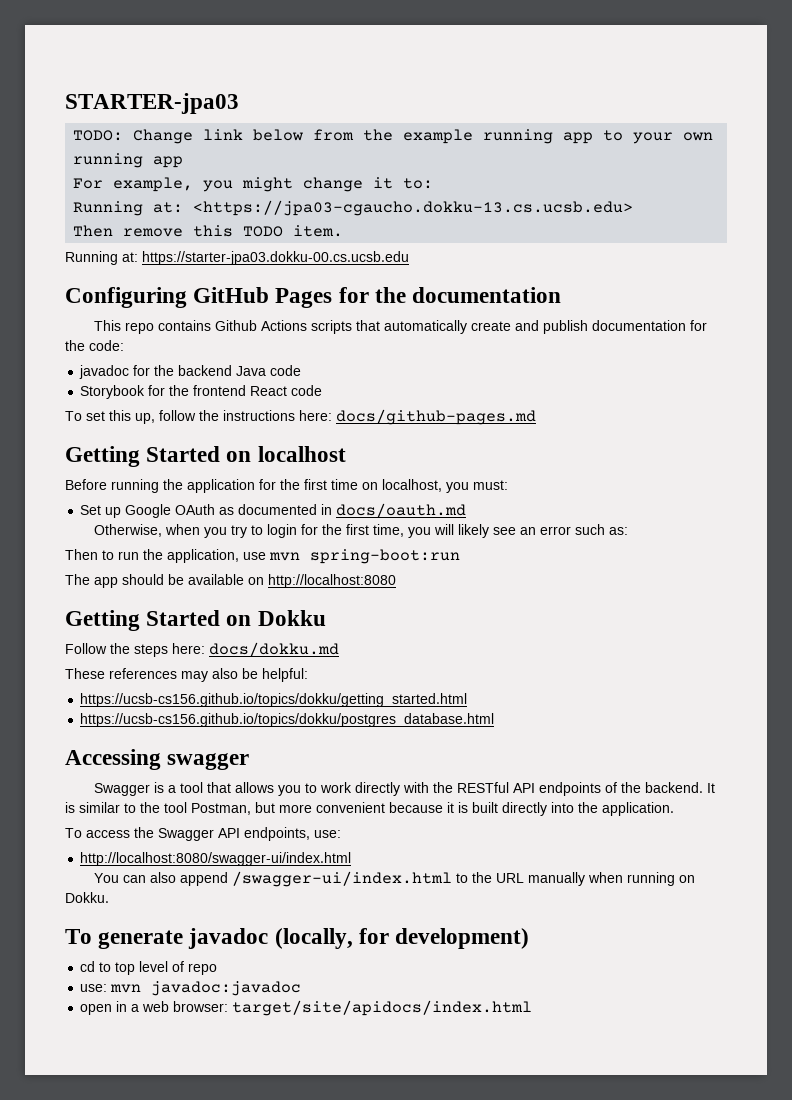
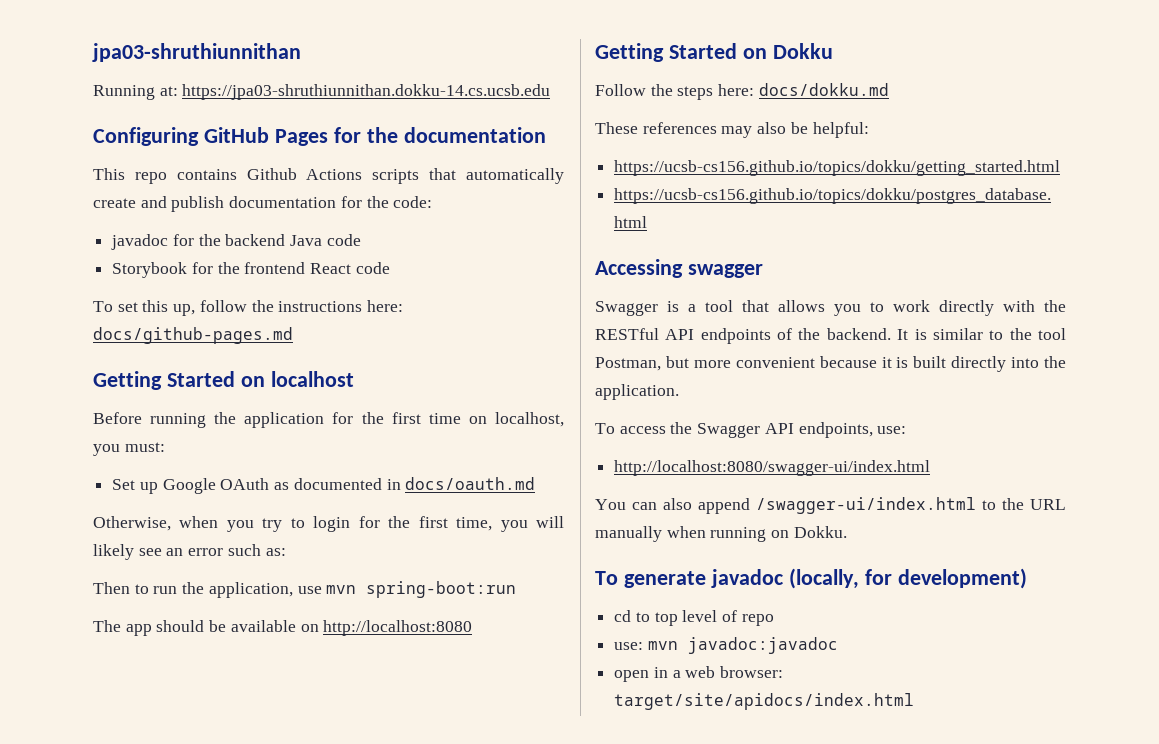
- STARTER-jpa03
- TODO: Change link below from the example running app to your own running app
- For example, you might change it to:
- Running at: <https://jpa03-cgaucho.dokku-13.cs.ucsb.edu>
- Then remove this TODO item.
- Running at: https://starter-jpa03.dokku-00.cs.ucsb.edu
+ jpa03-shruthiunnithan
+ Running at: https://jpa03-shruthiunnithan.dokku-14.cs.ucsb.edu

